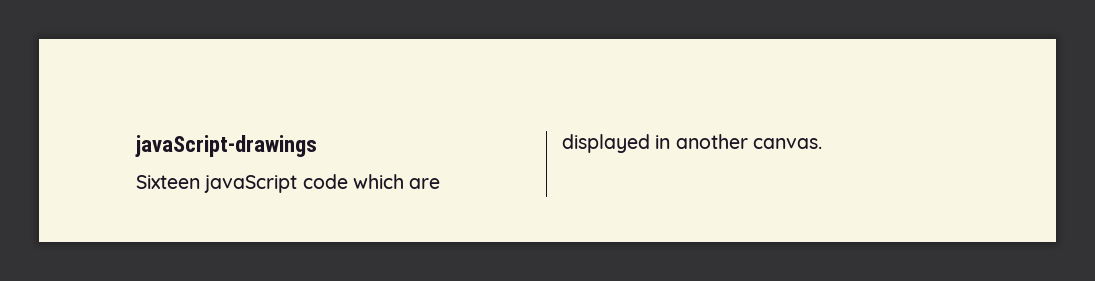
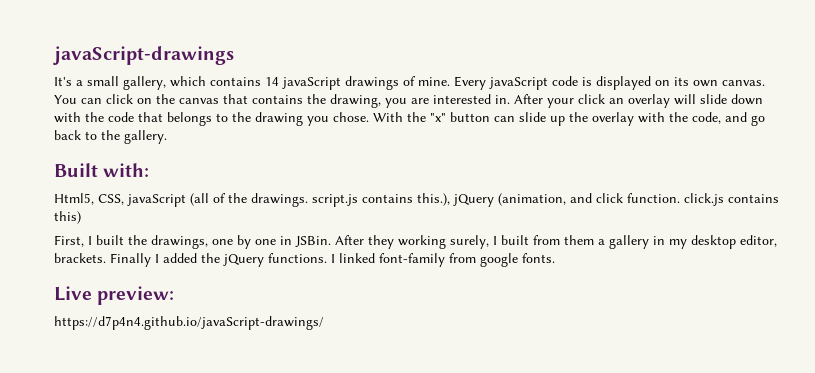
- Sixteen javaScript code which are displayed in another canvas.
+ It's a small gallery, which contains 14 javaScript drawings of mine. Every javaScript code is displayed on its own canvas. You can click on the canvas that contains the drawing, you are interested in. After your click an overlay will slide down with the code that belongs to the drawing you chose. With the "x" button can slide up the overlay with the code, and go back to the gallery.
+ Built with:
+ Html5, CSS, javaScript (all of the drawings. script.js contains this.), jQuery (animation, and click function. click.js contains this)
+ First, I built the drawings, one by one in JSBin. After they working surely, I built from them a gallery in my desktop editor, brackets. Finally I added the jQuery functions. I linked font-family from google fonts.
+ Live preview:
+ https://d7p4n4.github.io/javaScript-drawings/

